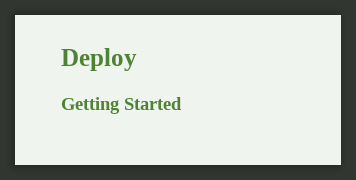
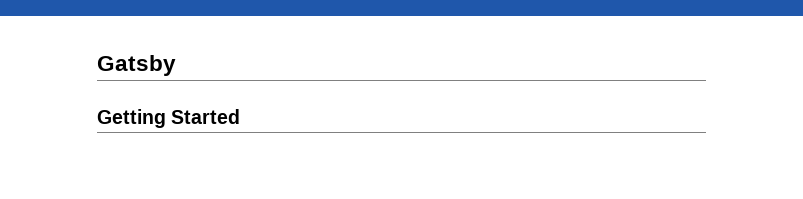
- Deploy
+ Gatsby

